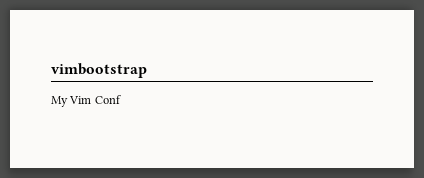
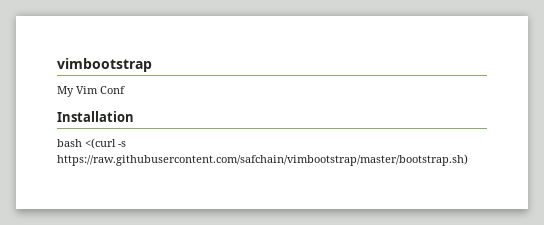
+ Installation
+ bash <(curl -s https://raw.githubusercontent.com/safchain/vimbootstrap/master/bootstrap.sh)

